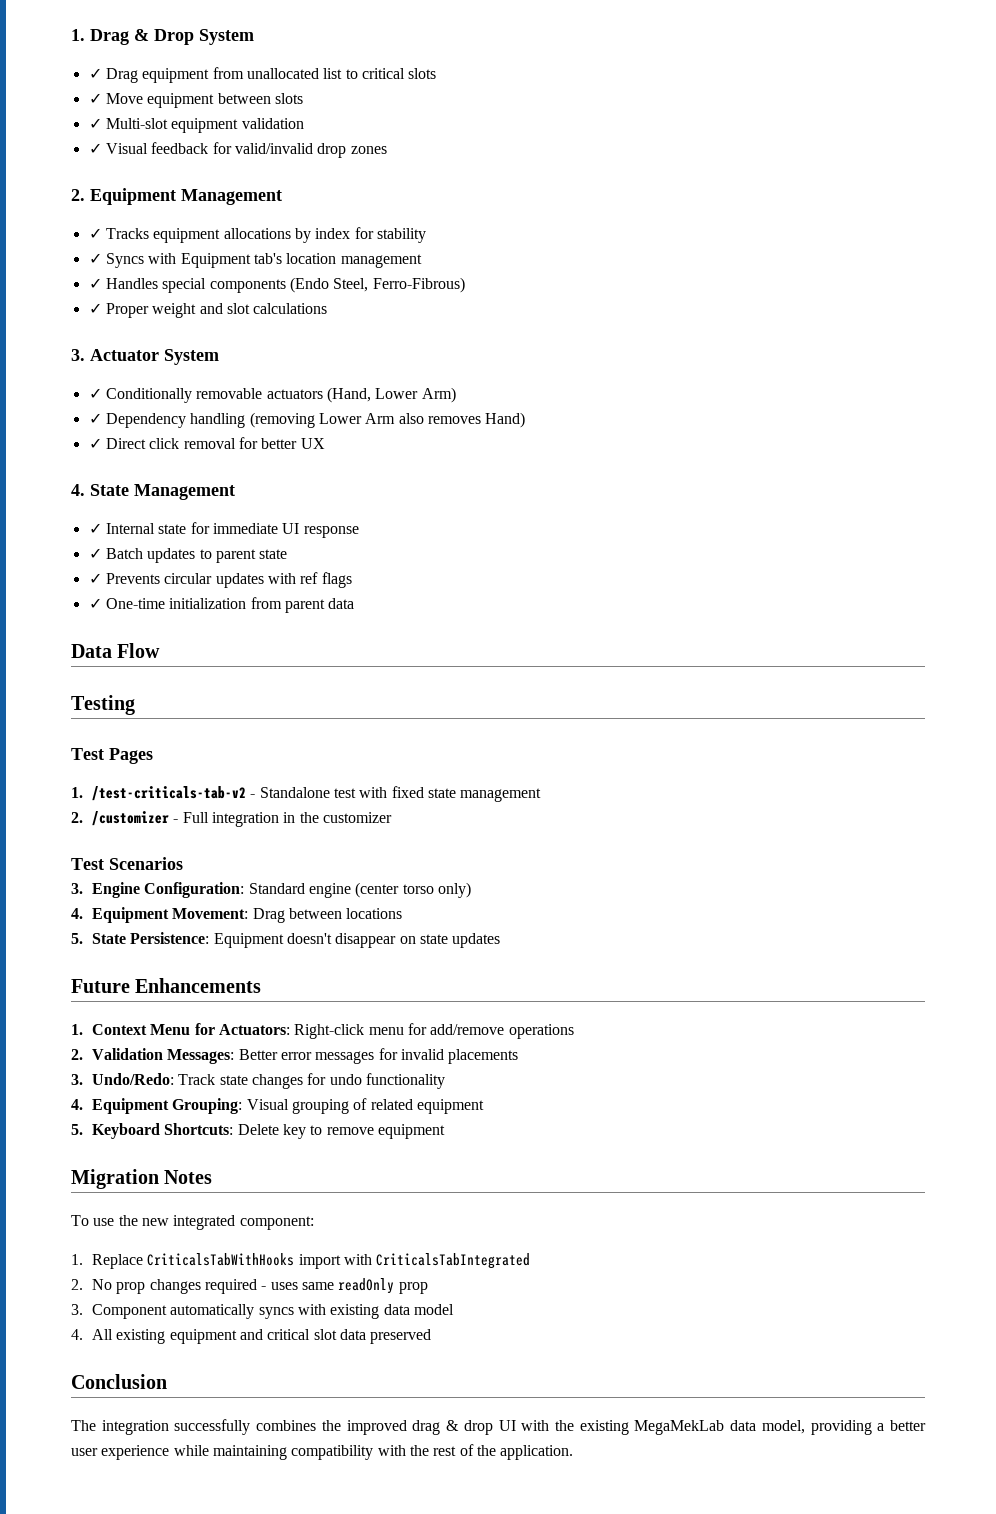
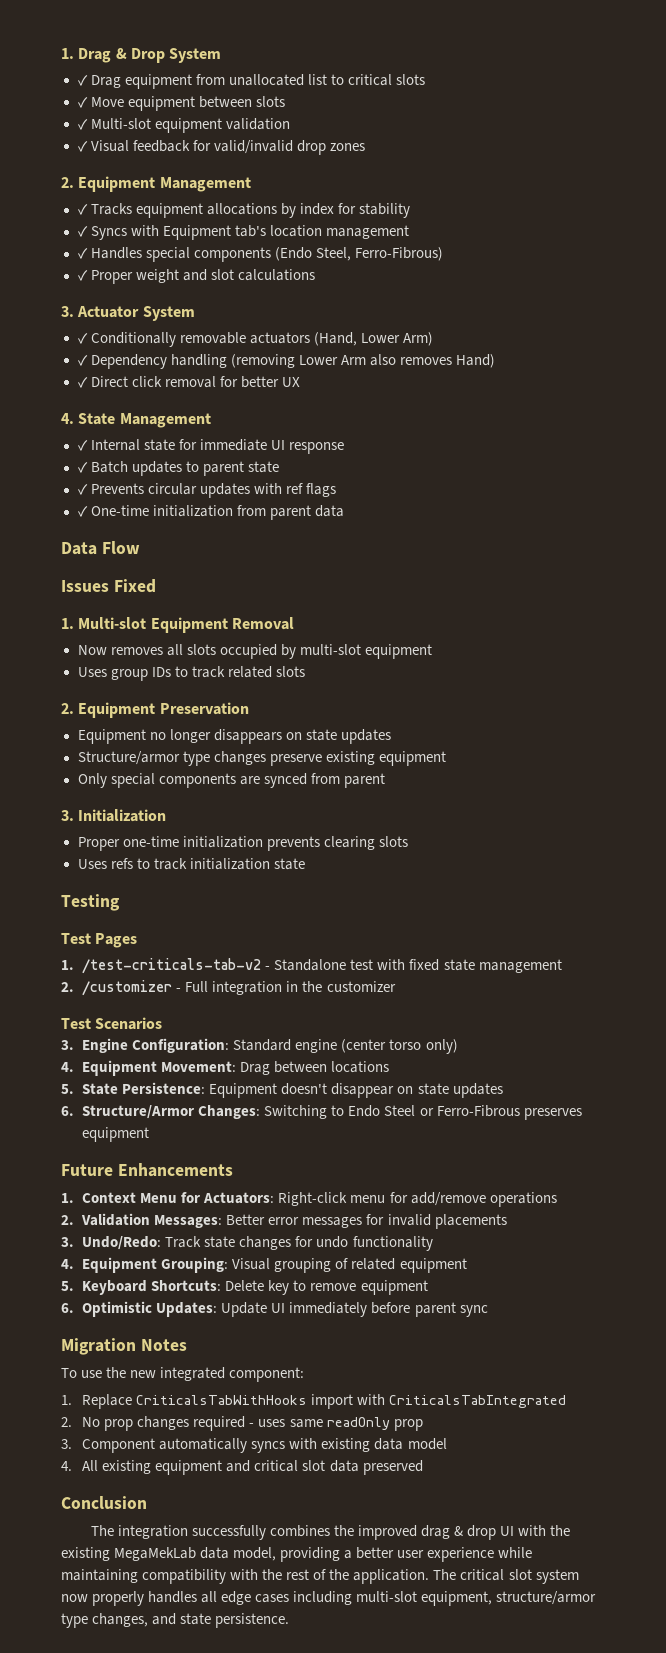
+ Issues Fixed
+ 1. Multi-slot Equipment Removal
+ Now removes all slots occupied by multi-slot equipment
+ Uses group IDs to track related slots
+ 2. Equipment Preservation
+ Equipment no longer disappears on state updates
+ Structure/armor type changes preserve existing equipment
+ Only special components are synced from parent
+ 3. Initialization
+ Proper one-time initialization prevents clearing slots
+ Uses refs to track initialization state
+ 6. Structure/Armor Changes: Switching to Endo Steel or Ferro-Fibrous preserves equipment
+ 6. Optimistic Updates: Update UI immediately before parent sync
+ The critical slot system now properly handles all edge cases including multi-slot equipment, structure/armor type changes, and state persistence.

